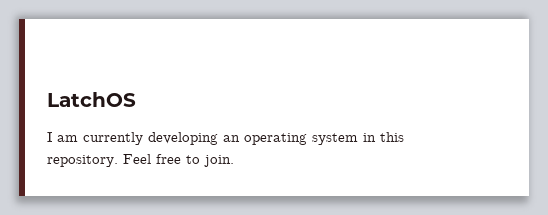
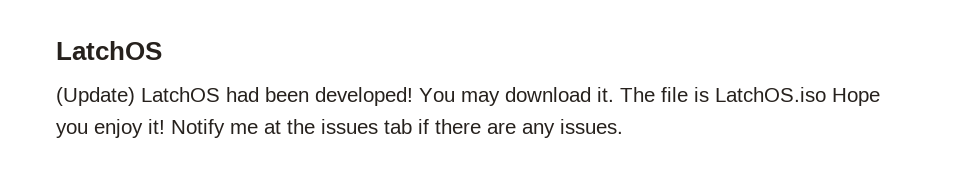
- I am currently developing an operating system in this repository. Feel free to join.
+ (Update) LatchOS had been developed! You may download it. The file is LatchOS.iso Hope you enjoy it! Notify me at the issues tab if there are any issues.

